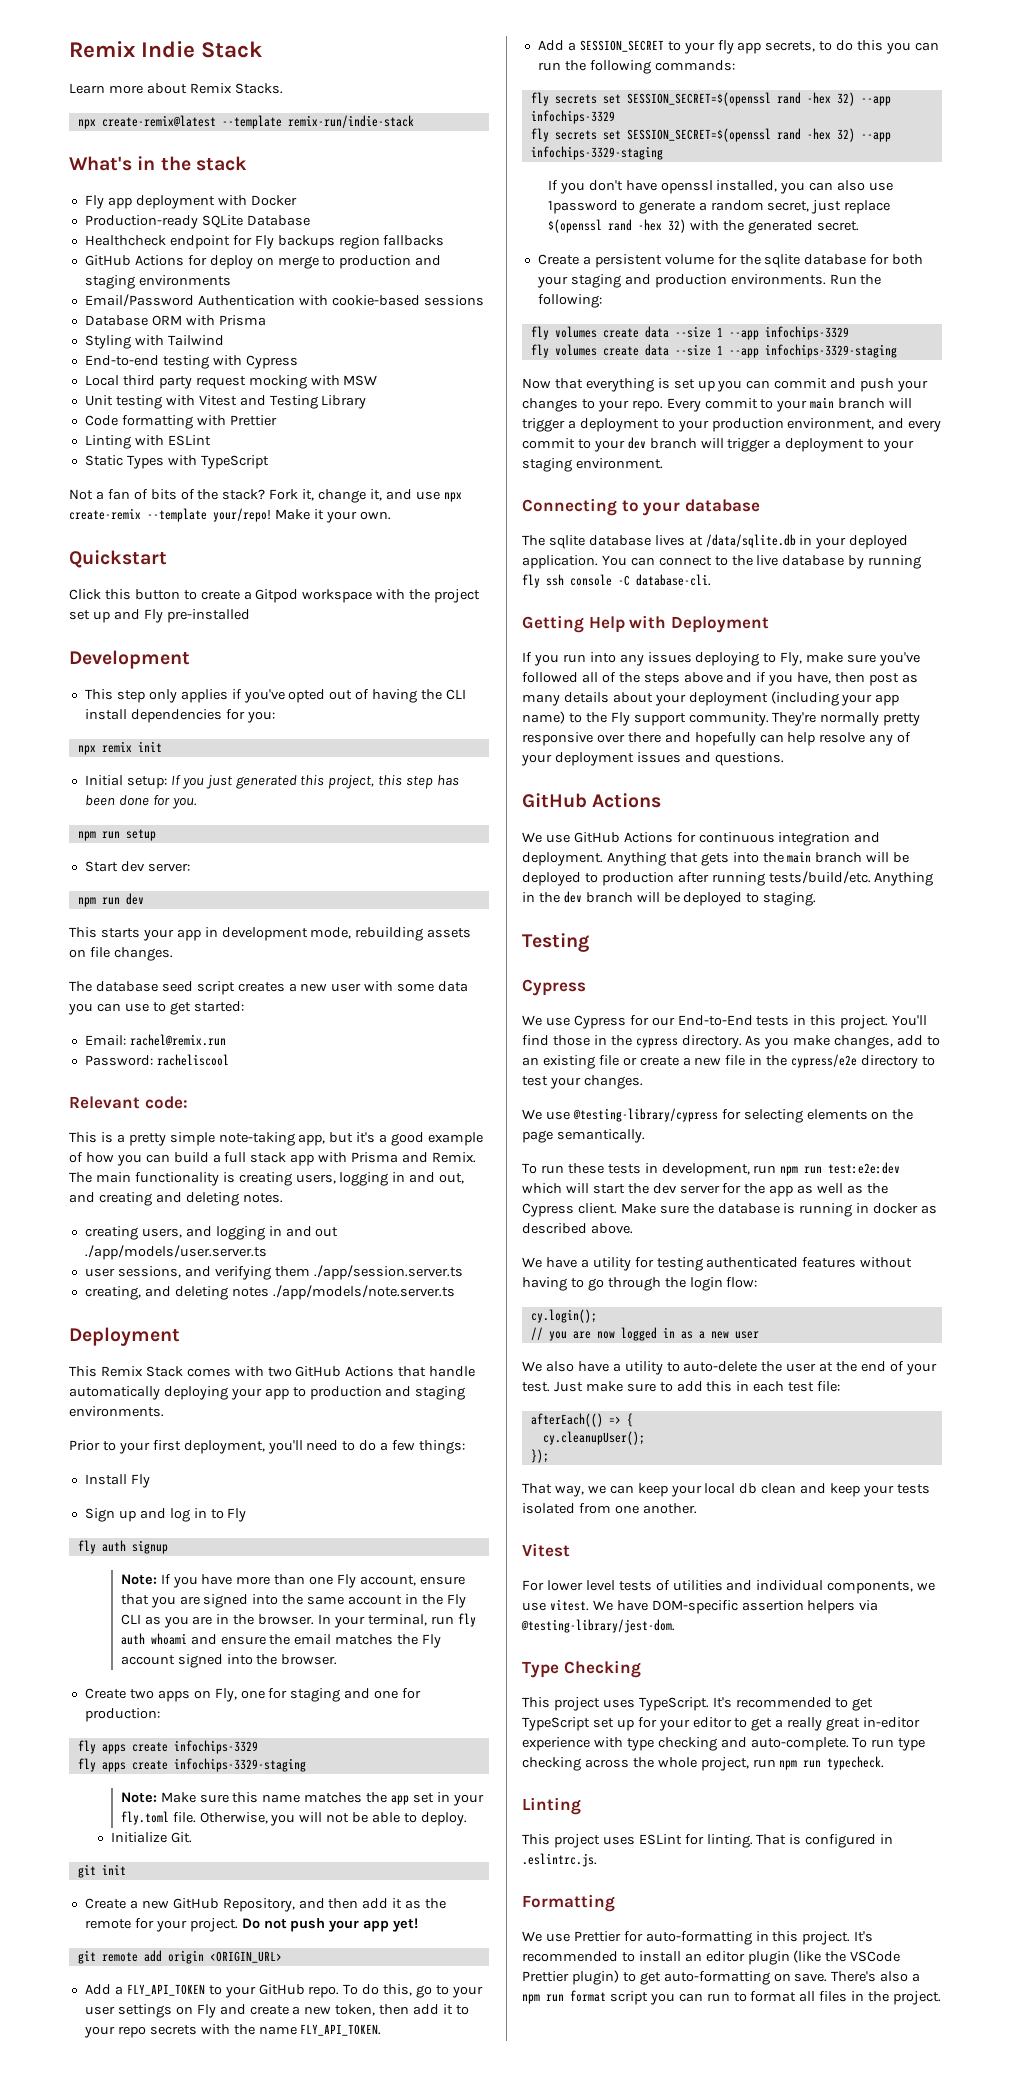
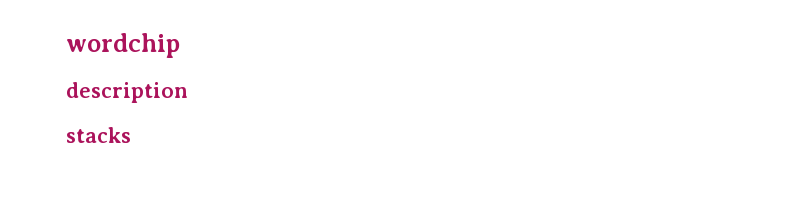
- Remix Indie Stack
- Learn more about Remix Stacks.
- npx create-remix@latest --template remix-run/indie-stack
- What's in the stack
- Fly app deployment with Docker
- Production-ready SQLite Database
- Healthcheck endpoint for Fly backups region fallbacks
- GitHub Actions for deploy on merge to production and staging environments
- Email/Password Authentication with cookie-based sessions
- Database ORM with Prisma
- Styling with Tailwind
- End-to-end testing with Cypress
- Local third party request mocking with MSW
- Unit testing with Vitest and Testing Library
- Code formatting with Prettier
- Linting with ESLint
- Static Types with TypeScript
- Not a fan of bits of the stack? Fork it, change it, and use npx create-remix --template your/repo! Make it your own.
- Quickstart
- Click this button to create a Gitpod workspace with the project set up and Fly pre-installed
- Development
- This step only applies if you've opted out of having the CLI install dependencies for you:
- npx remix init
- Initial setup: If you just generated this project, this step has been done for you.
- npm run setup
- Start dev server:
- npm run dev
- This starts your app in development mode, rebuilding assets on file changes.
- The database seed script creates a new user with some data you can use to get started:
- Email: rachel@remix.run
- Password: racheliscool
- Relevant code:
- This is a pretty simple note-taking app, but it's a good example of how you can build a full stack app with Prisma and Remix. The main functionality is creating users, logging in and out, and creating and deleting notes.
- creating users, and logging in and out ./app/models/user.server.ts
- user sessions, and verifying them ./app/session.server.ts
- creating, and deleting notes ./app/models/note.server.ts
- Deployment
- This Remix Stack comes with two GitHub Actions that handle automatically deploying your app to production and staging environments.
- Prior to your first deployment, you'll need to do a few things:
- Install Fly
- Sign up and log in to Fly
- fly auth signup
- Note: If you have more than one Fly account, ensure that you are signed into the same account in the Fly CLI as you are in the browser. In your terminal, run fly auth whoami and ensure the email matches the Fly account signed into the browser.
- Create two apps on Fly, one for staging and one for production:
- fly apps create infochips-3329
- fly apps create infochips-3329-staging
- Note: Make sure this name matches the app set in your fly.toml file. Otherwise, you will not be able to deploy.
- Initialize Git.
- git init
- Create a new GitHub Repository, and then add it as the remote for your project. Do not push your app yet!
- git remote add origin <ORIGIN_URL>
- Add a FLY_API_TOKEN to your GitHub repo. To do this, go to your user settings on Fly and create a new token, then add it to your repo secrets with the name FLY_API_TOKEN.
- Add a SESSION_SECRET to your fly app secrets, to do this you can run the following commands:
- fly secrets set SESSION_SECRET=$(openssl rand -hex 32) --app infochips-3329
- fly secrets set SESSION_SECRET=$(openssl rand -hex 32) --app infochips-3329-staging
- If you don't have openssl installed, you can also use 1password to generate a random secret, just replace $(openssl rand -hex 32) with the generated secret.
- Create a persistent volume for the sqlite database for both your staging and production environments. Run the following:
- fly volumes create data --size 1 --app infochips-3329
- fly volumes create data --size 1 --app infochips-3329-staging
- Now that everything is set up you can commit and push your changes to your repo. Every commit to your main branch will trigger a deployment to your production environment, and every commit to your dev branch will trigger a deployment to your staging environment.
- Connecting to your database
- The sqlite database lives at /data/sqlite.db in your deployed application. You can connect to the live database by running fly ssh console -C database-cli.
- Getting Help with Deployment
- If you run into any issues deploying to Fly, make sure you've followed all of the steps above and if you have, then post as many details about your deployment (including your app name) to the Fly support community. They're normally pretty responsive over there and hopefully can help resolve any of your deployment issues and questions.
- GitHub Actions
- We use GitHub Actions for continuous integration and deployment. Anything that gets into the main branch will be deployed to production after running tests/build/etc. Anything in the dev branch will be deployed to staging.
- Testing
- Cypress
- We use Cypress for our End-to-End tests in this project. You'll find those in the cypress directory. As you make changes, add to an existing file or create a new file in the cypress/e2e directory to test your changes.
- We use @testing-library/cypress for selecting elements on the page semantically.
- To run these tests in development, run npm run test:e2e:dev which will start the dev server for the app as well as the Cypress client. Make sure the database is running in docker as described above.
- We have a utility for testing authenticated features without having to go through the login flow:
- cy.login();
- // you are now logged in as a new user
- We also have a utility to auto-delete the user at the end of your test. Just make sure to add this in each test file:
- afterEach(() => {
- cy.cleanupUser();
- });
- That way, we can keep your local db clean and keep your tests isolated from one another.
- Vitest
- For lower level tests of utilities and individual components, we use vitest. We have DOM-specific assertion helpers via @testing-library/jest-dom.
- Type Checking
- This project uses TypeScript. It's recommended to get TypeScript set up for your editor to get a really great in-editor experience with type checking and auto-complete. To run type checking across the whole project, run npm run typecheck.
- Linting
- This project uses ESLint for linting. That is configured in .eslintrc.js.
- Formatting
- We use Prettier for auto-formatting in this project. It's recommended to install an editor plugin (like the VSCode Prettier plugin) to get auto-formatting on save. There's also a npm run format script you can run to format all files in the project.
+ wordchip
+ description
+ stacks

